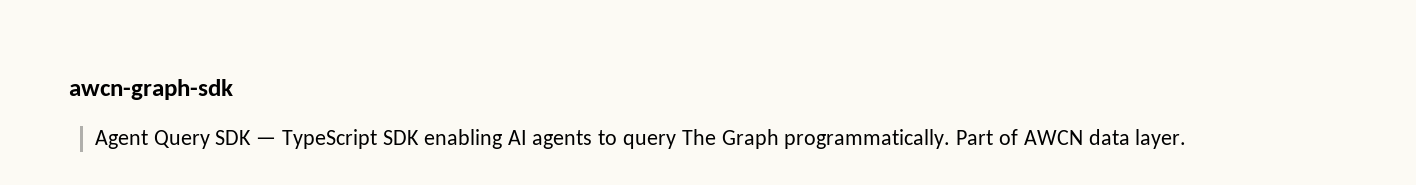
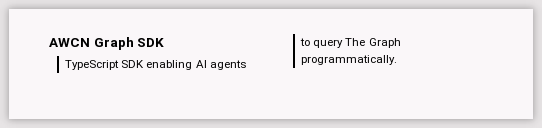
- awcn-graph-sdk
- Agent Query SDK — TypeScript SDK enabling AI agents to query The Graph programmatically. Part of AWCN data layer.
+ AWCN Graph SDK
+ TypeScript SDK enabling AI agents to query The Graph programmatically.

